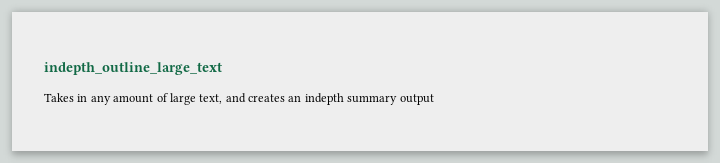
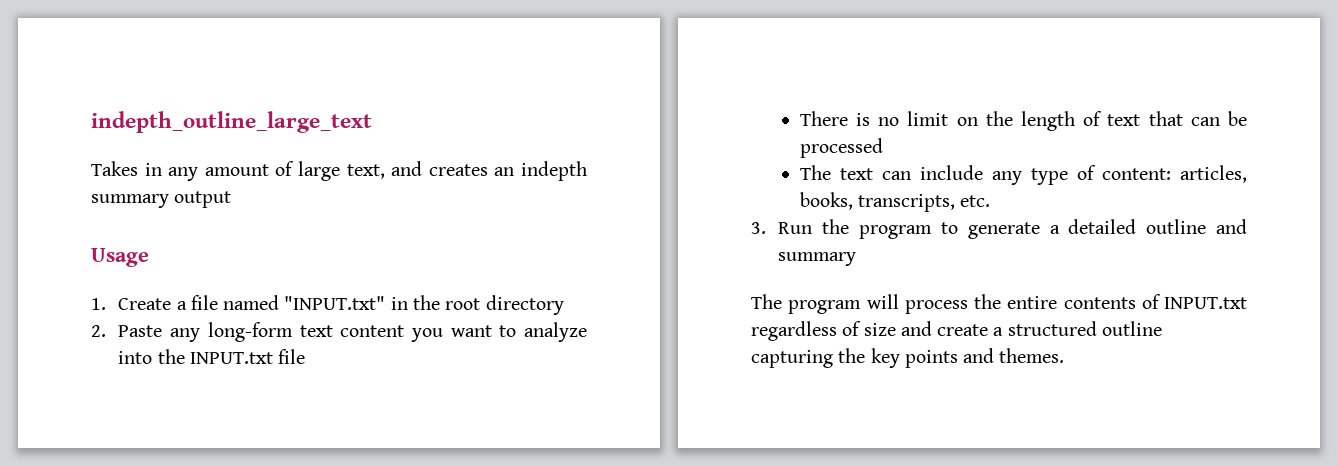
+ Usage
+ 1. Create a file named "INPUT.txt" in the root directory
+ 2. Paste any long-form text content you want to analyze into the INPUT.txt file
+ There is no limit on the length of text that can be processed
+ The text can include any type of content: articles, books, transcripts, etc.
+ 3. Run the program to generate a detailed outline and summary
+ The program will process the entire contents of INPUT.txt regardless of size and create a structured outline capturing the key points and themes.

